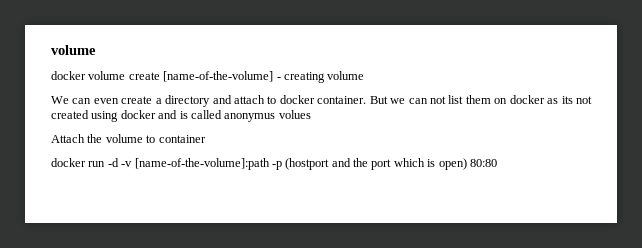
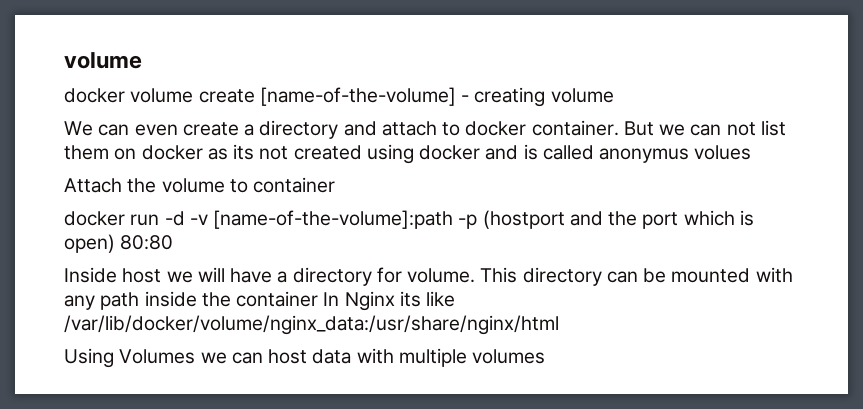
+ Inside host we will have a directory for volume. This directory can be mounted with any path inside the container In Nginx its like /var/lib/docker/volume/nginx_data:/usr/share/nginx/html
+ Using Volumes we can host data with multiple volumes

